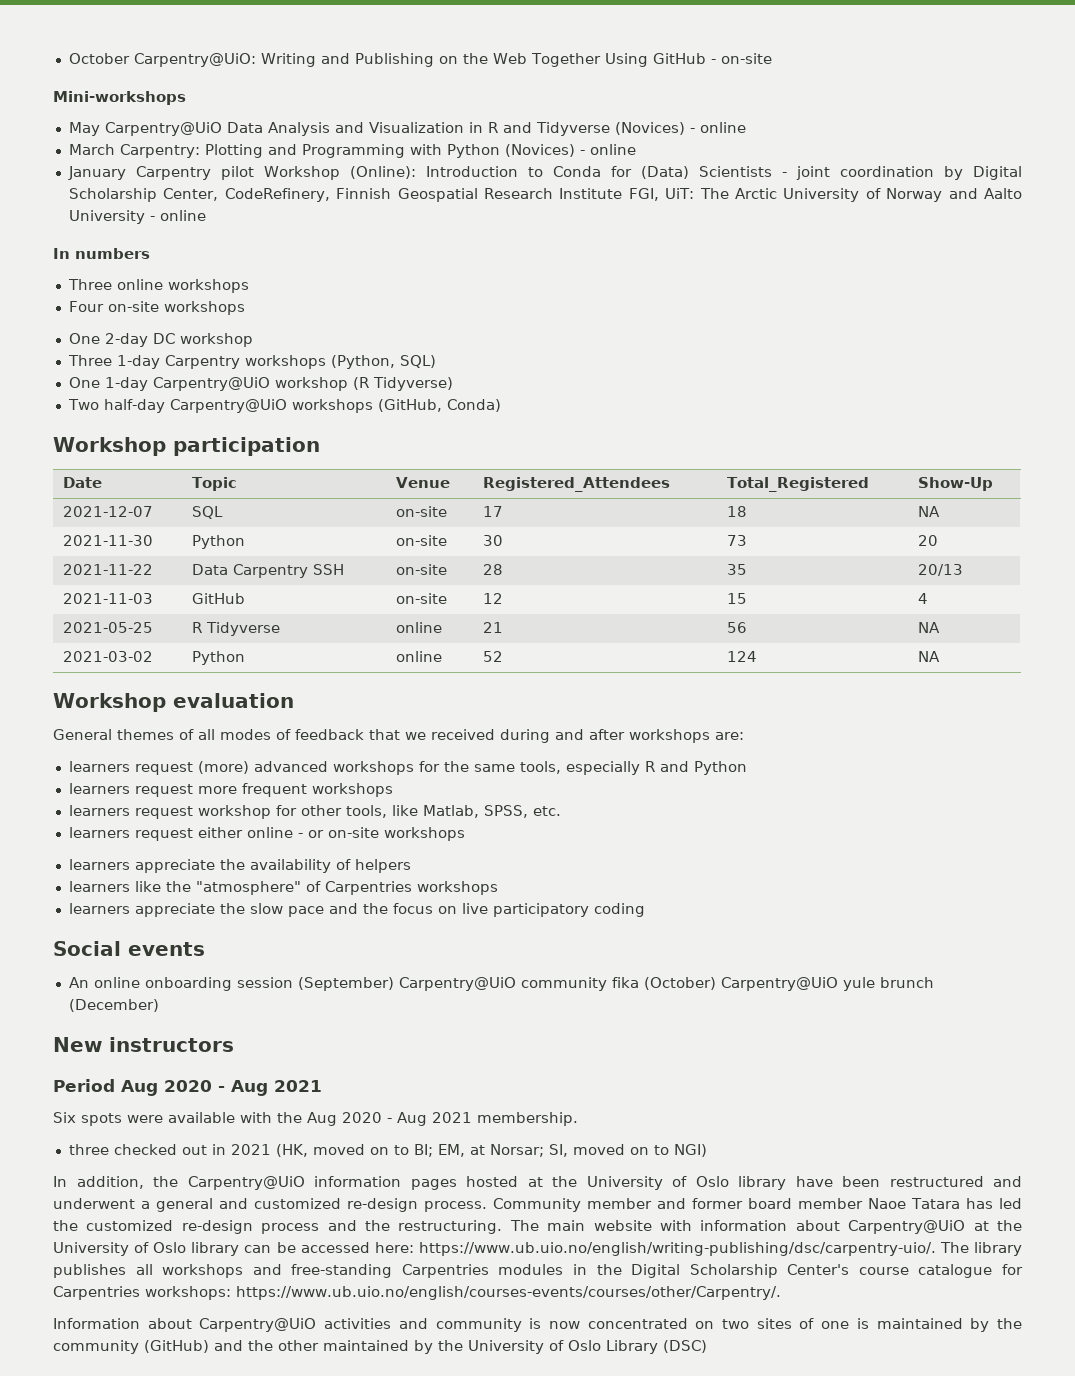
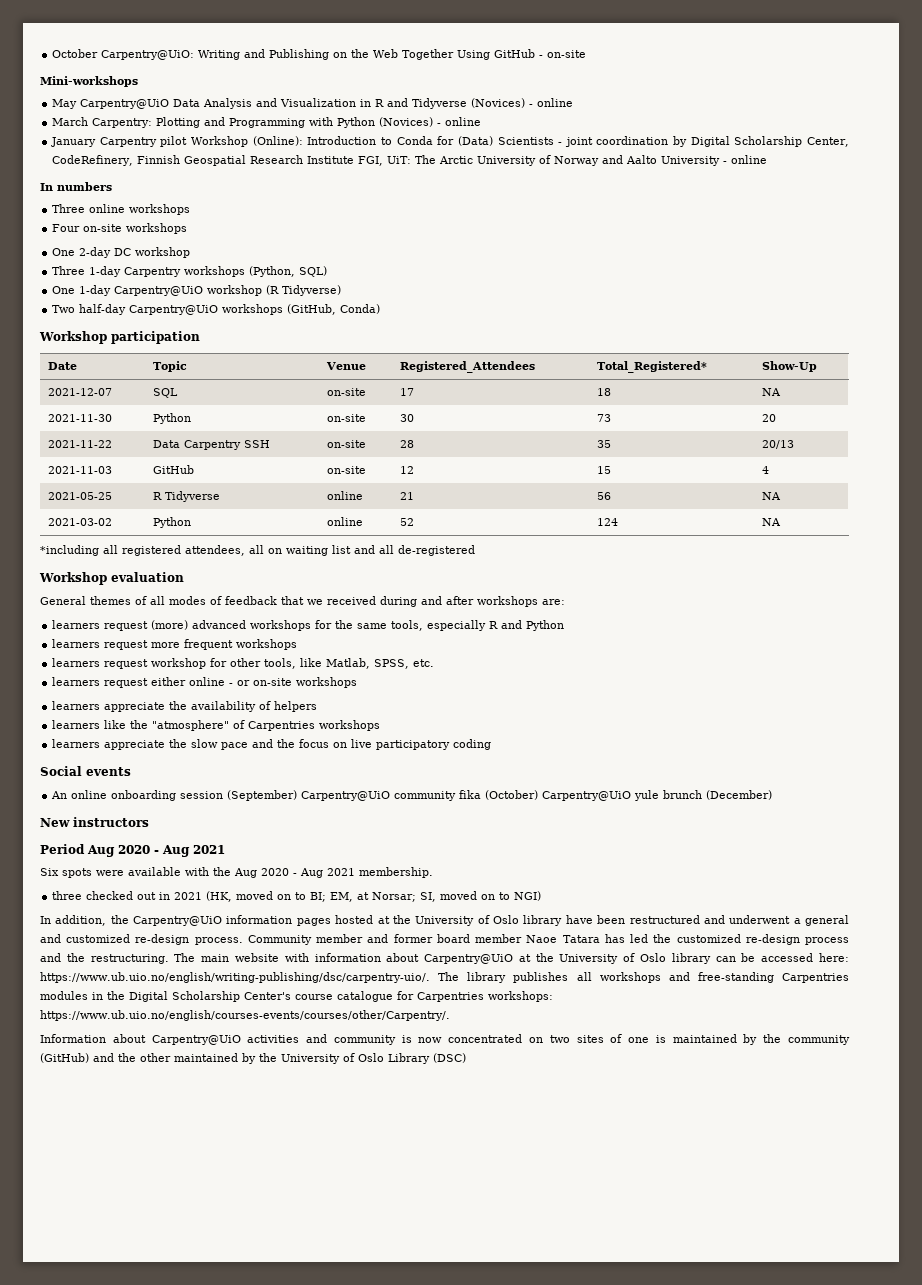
- Date | Topic | Venue | Registered_Attendees | Total_Registered | Show-Up
+ Date | Topic | Venue | Registered_Attendees | Total_Registered* | Show-Up
+ *including all registered attendees, all on waiting list and all de-registered

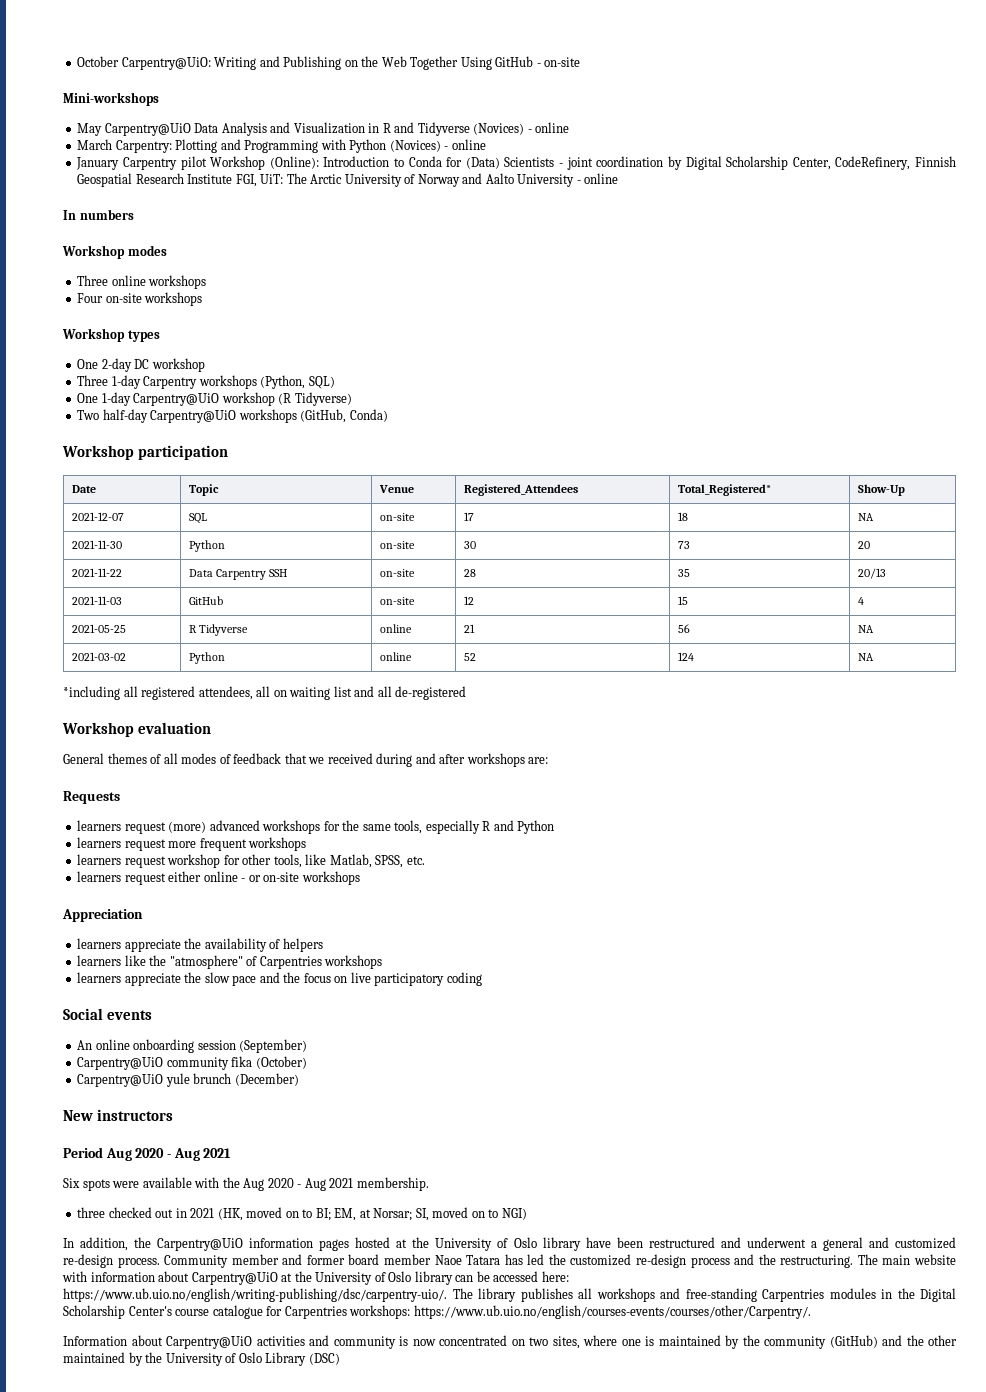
+ Workshop modes
+ Workshop types
+ Requests
+ Appreciation
- An online onboarding session (September) Carpentry@UiO community fika (October) Carpentry@UiO yule brunch (December)
+ An online onboarding session (September)
+ Carpentry@UiO community fika (October)
+ Carpentry@UiO yule brunch (December)
- Information about Carpentry@UiO activities and community is now concentrated on two sites of one is maintained by the community (GitHub) and the other maintained by the University of Oslo Library (DSC)
+ Information about Carpentry@UiO activities and community is now concentrated on two sites, where one is maintained by the community (GitHub) and the other maintained by the University of Oslo Library (DSC)

